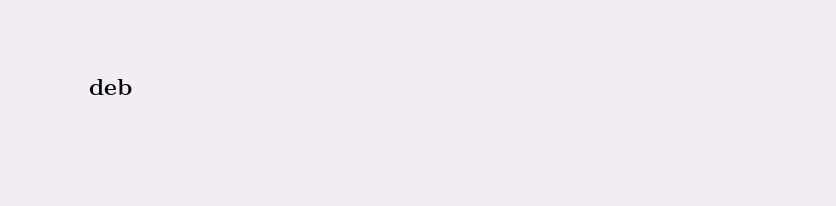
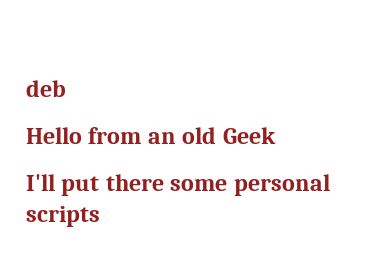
+ Hello from an old Geek
+ I'll put there some personal scripts

